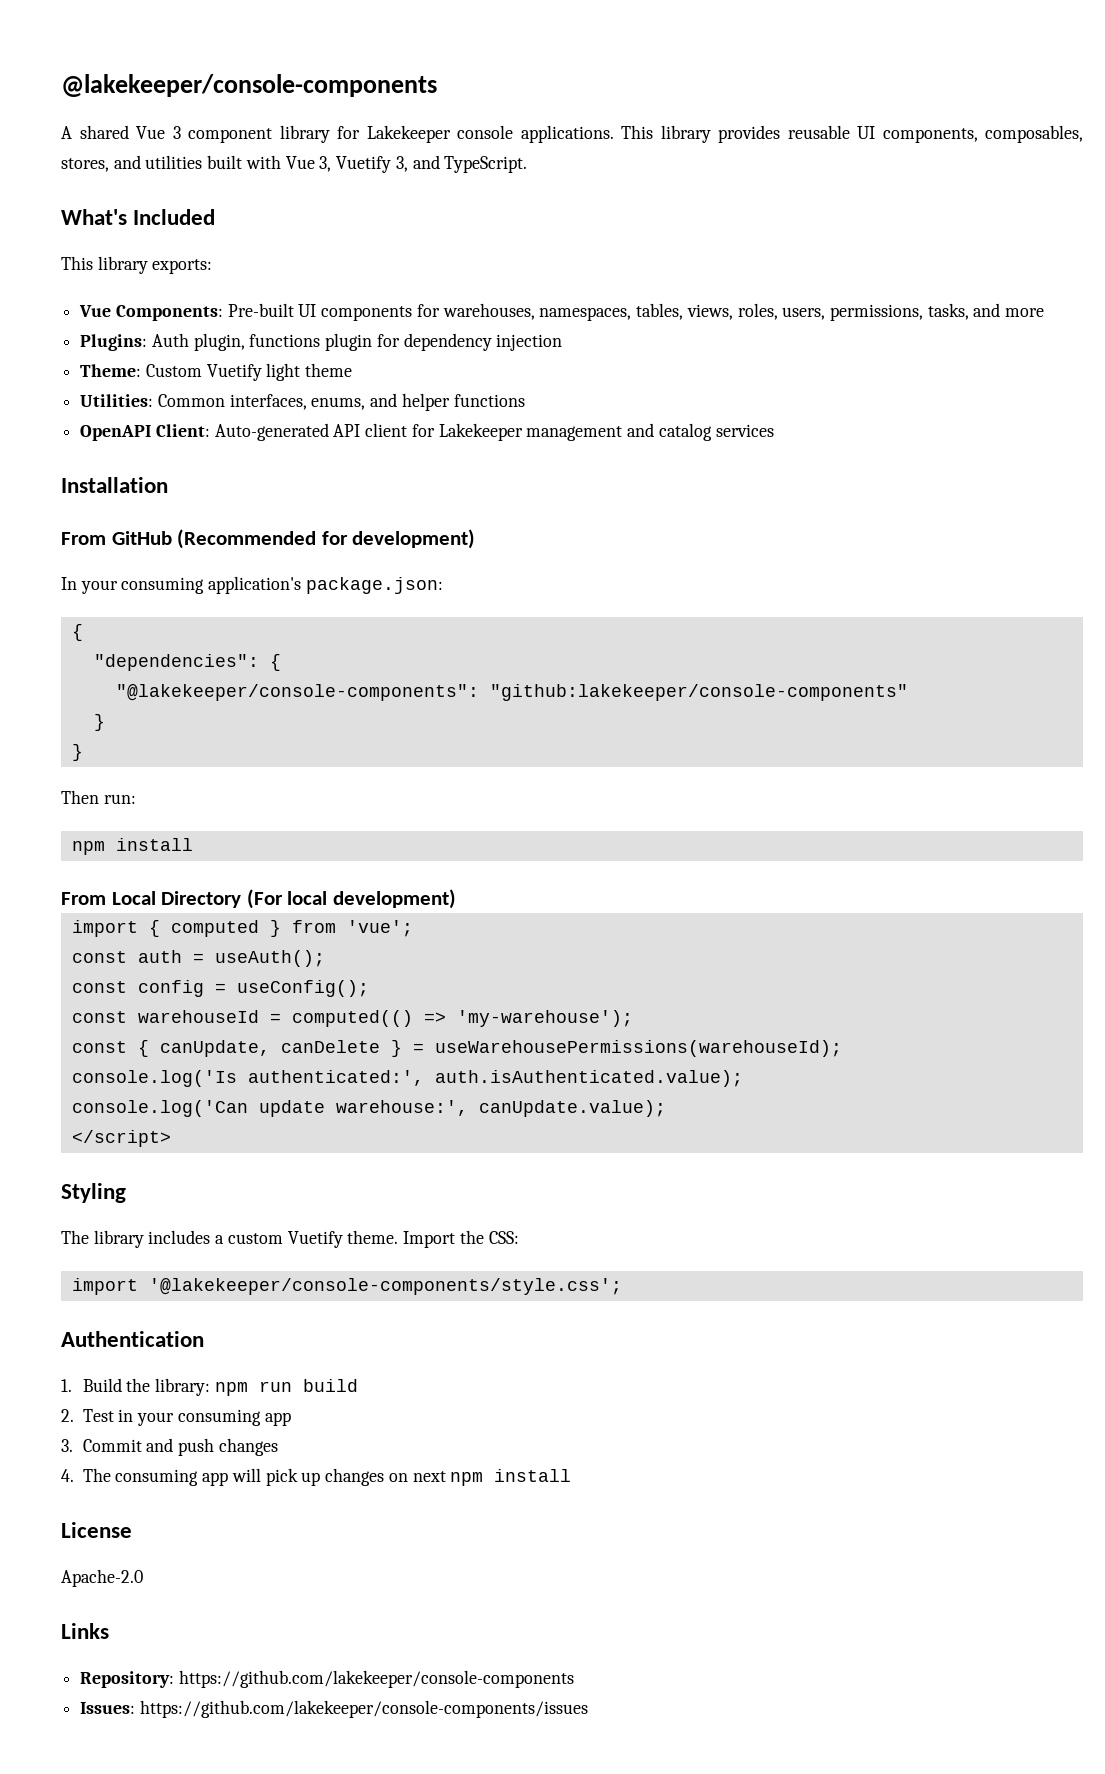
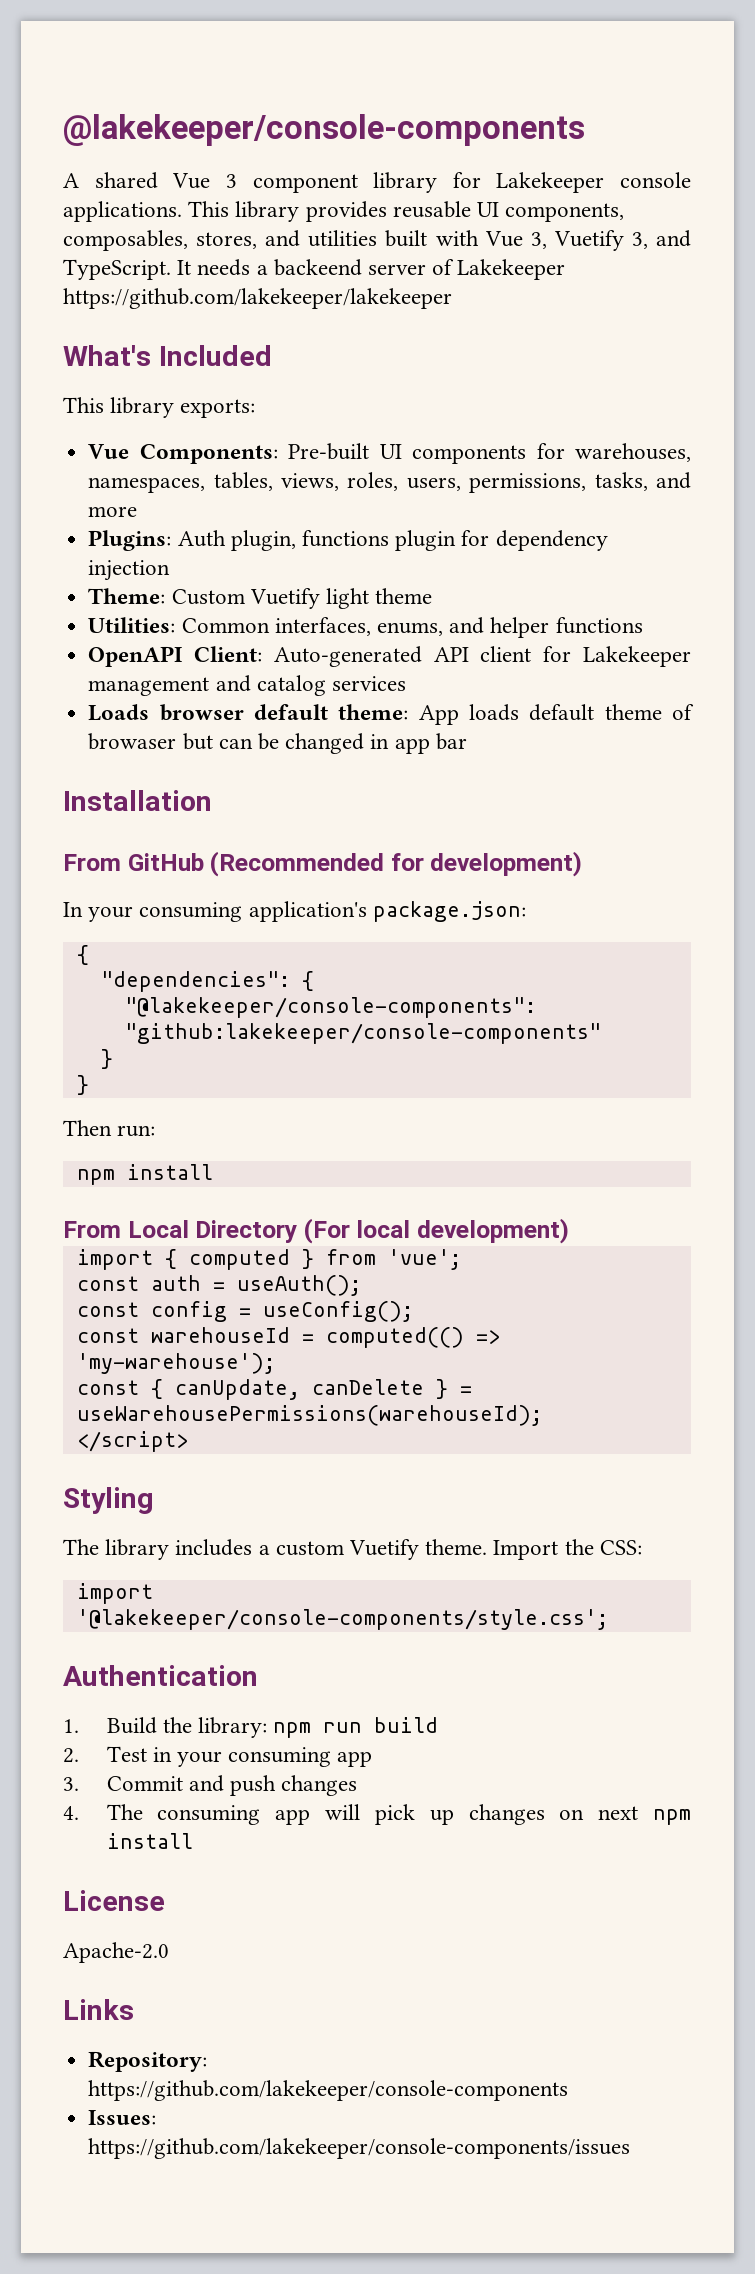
+ It needs a backeend server of Lakekeeper https://github.com/lakekeeper/lakekeeper
+ Loads browser default theme: App loads default theme of browaser but can be changed in app bar
- console.log('Is authenticated:', auth.isAuthenticated.value);
- console.log('Can update warehouse:', canUpdate.value);

